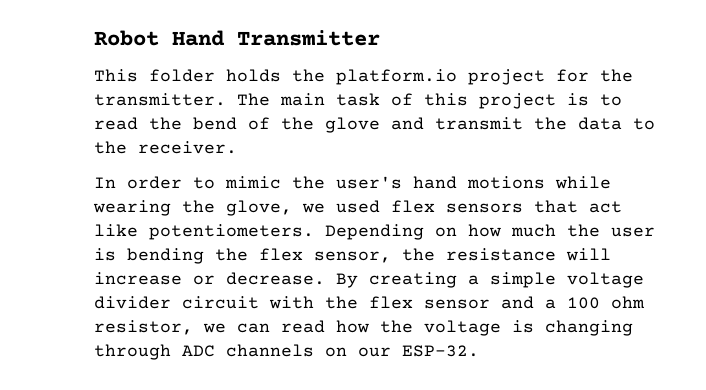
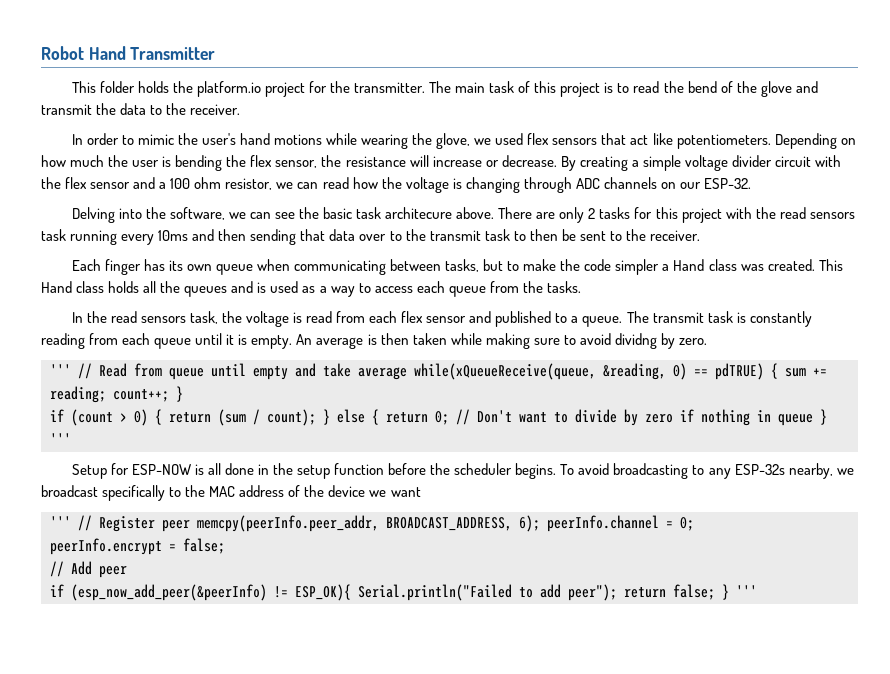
+ Delving into the software, we can see the basic task architecure above. There are only 2 tasks for this project with the read sensors task running every 10ms and then sending that data over to the transmit task to then be sent to the receiver.
+ Each finger has its own queue when communicating between tasks, but to make the code simpler a Hand class was created. This Hand class holds all the queues and is used as a way to access each queue from the tasks.
+ In the read sensors task, the voltage is read from each flex sensor and published to a queue. The transmit task is constantly reading from each queue until it is empty. An average is then taken while making sure to avoid dividng by zero.
+ ''' // Read from queue until empty and take average while(xQueueReceive(queue, &reading, 0) == pdTRUE) { sum += reading; count++; }
+ if (count > 0) { return (sum / count); } else { return 0; // Don't want to divide by zero if nothing in queue } '''
+ Setup for ESP-NOW is all done in the setup function before the scheduler begins. To avoid broadcasting to any ESP-32s nearby, we broadcast specifically to the MAC address of the device we want
+ ''' // Register peer memcpy(peerInfo.peer_addr, BROADCAST_ADDRESS, 6); peerInfo.channel = 0;
+ peerInfo.encrypt = false;
+ // Add peer
+ if (esp_now_add_peer(&peerInfo) != ESP_OK){ Serial.println("Failed to add peer"); return false; } '''

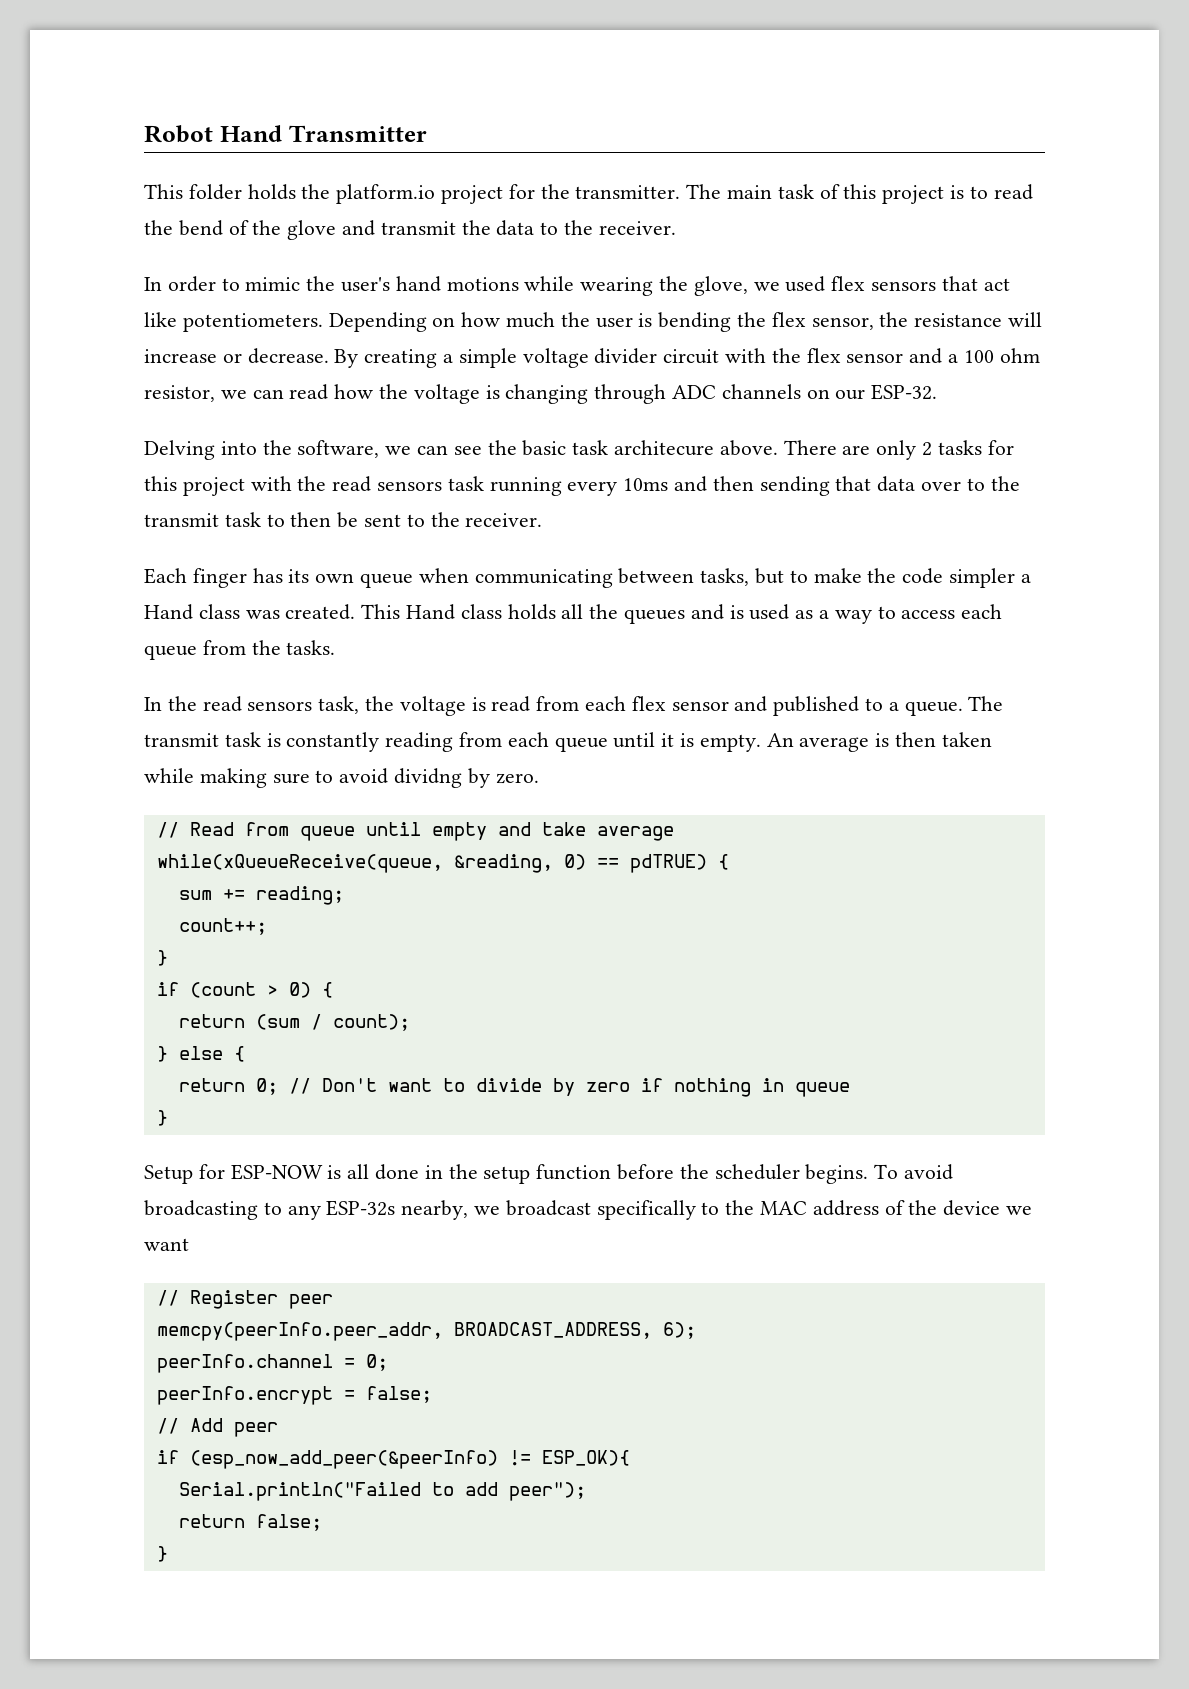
- ''' // Read from queue until empty and take average while(xQueueReceive(queue, &reading, 0) == pdTRUE) { sum += reading; count++; }
+ // Read from queue until empty and take average
+ while(xQueueReceive(queue, &reading, 0) == pdTRUE) {
+ sum += reading;
+ count++;
+ }
- if (count > 0) { return (sum / count); } else { return 0; // Don't want to divide by zero if nothing in queue } '''
+ if (count > 0) {
+ return (sum / count);
+ } else {
+ return 0; // Don't want to divide by zero if nothing in queue
+ }
- ''' // Register peer memcpy(peerInfo.peer_addr, BROADCAST_ADDRESS, 6); peerInfo.channel = 0;
+ // Register peer
+ memcpy(peerInfo.peer_addr, BROADCAST_ADDRESS, 6);
+ peerInfo.channel = 0;
- if (esp_now_add_peer(&peerInfo) != ESP_OK){ Serial.println("Failed to add peer"); return false; } '''
+ if (esp_now_add_peer(&peerInfo) != ESP_OK){
+ Serial.println("Failed to add peer");
+ return false;
+ }

